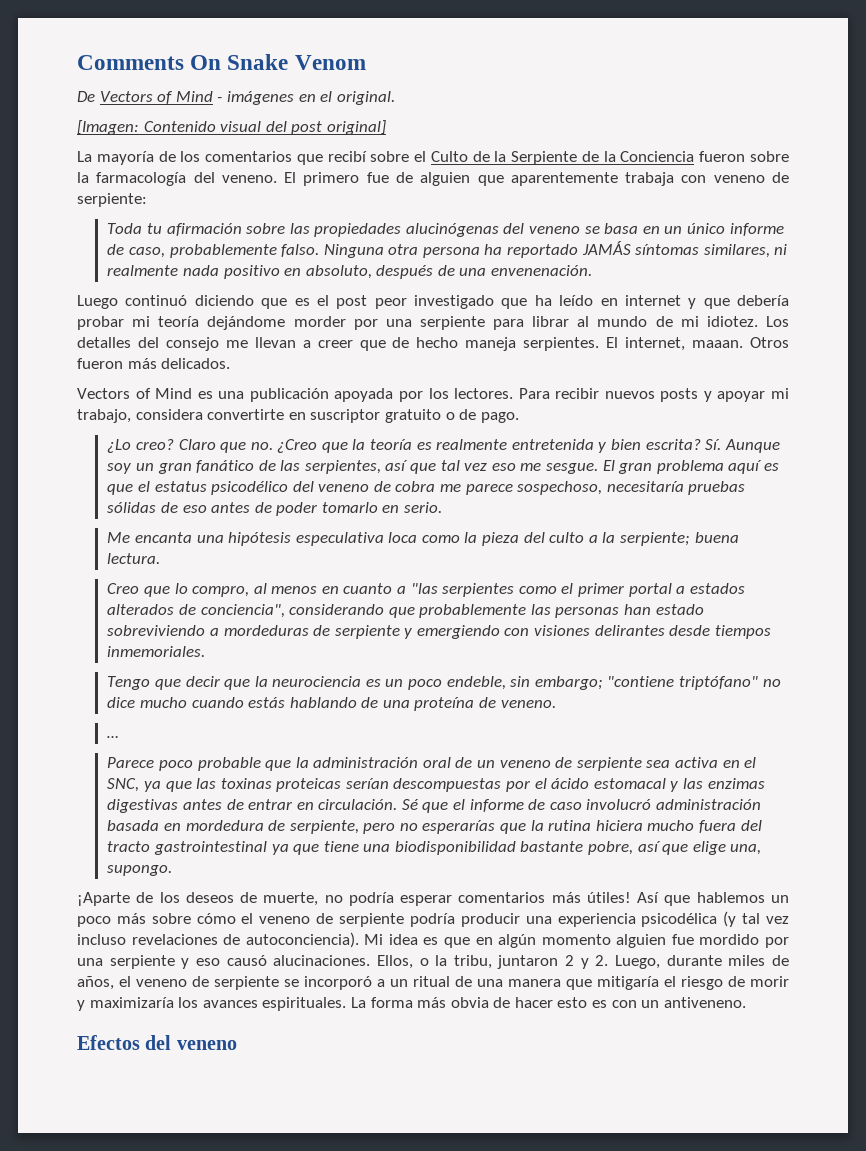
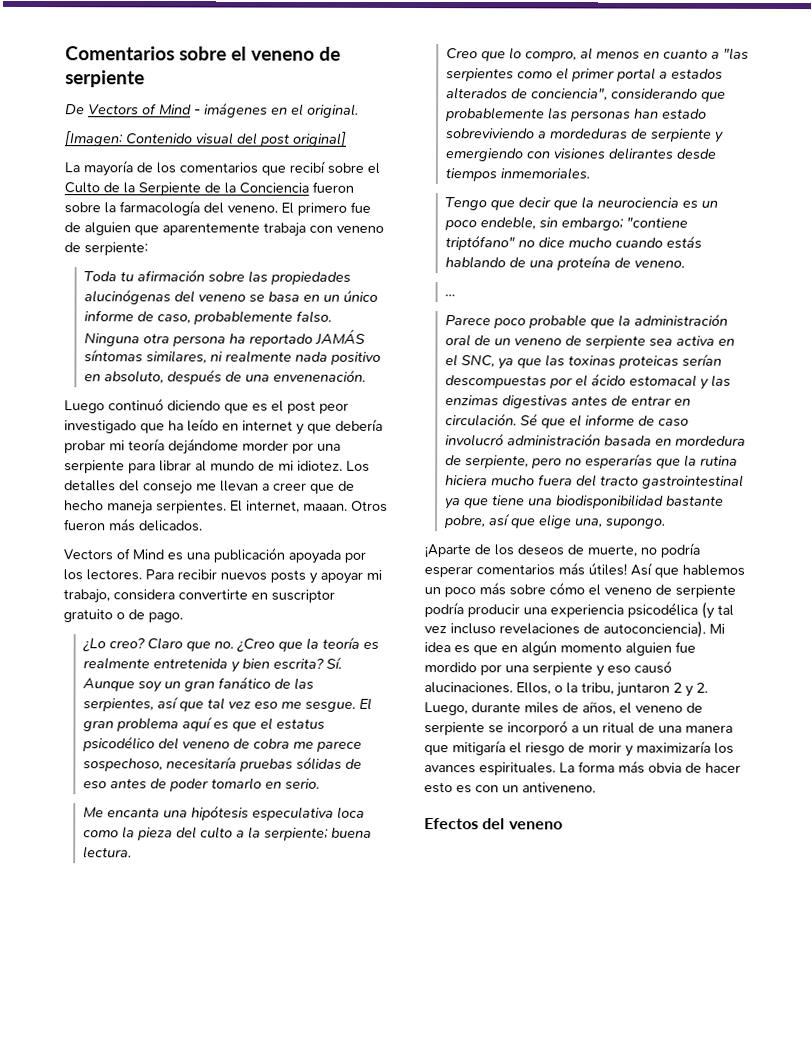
- Comments On Snake Venom
+ Comentarios sobre el veneno de serpiente

